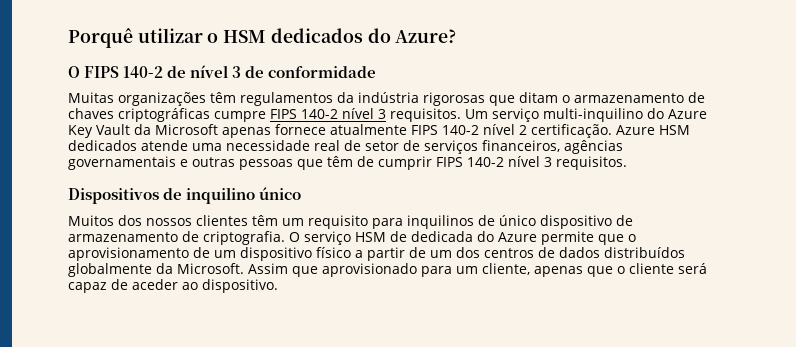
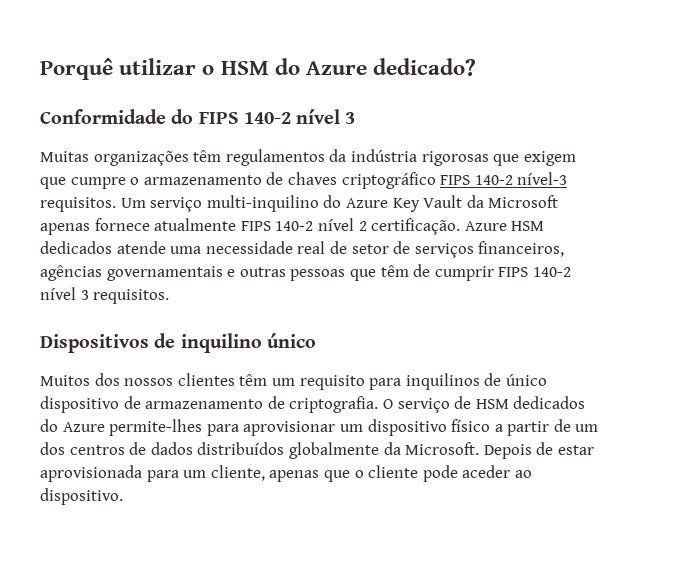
- Porquê utilizar o HSM dedicados do Azure?
- O FIPS 140-2 de nível 3 de conformidade
+ Porquê utilizar o HSM do Azure dedicado?
+ Conformidade do FIPS 140-2 nível 3
- Muitas organizações têm regulamentos da indústria rigorosas que ditam o armazenamento de chaves criptográficas cumpre FIPS 140-2 nível 3 requisitos.
+ Muitas organizações têm regulamentos da indústria rigorosas que exigem que cumpre o armazenamento de chaves criptográfico FIPS 140-2 nível-3 requisitos.
- O serviço HSM de dedicada do Azure permite que o aprovisionamento de um dispositivo físico a partir de um dos centros de dados distribuídos globalmente da Microsoft.
+ O serviço de HSM dedicados do Azure permite-lhes para aprovisionar um dispositivo físico a partir de um dos centros de dados distribuídos globalmente da Microsoft.
- Assim que aprovisionado para um cliente, apenas que o cliente será capaz de aceder ao dispositivo.
+ Depois de estar aprovisionada para um cliente, apenas que o cliente pode aceder ao dispositivo.

